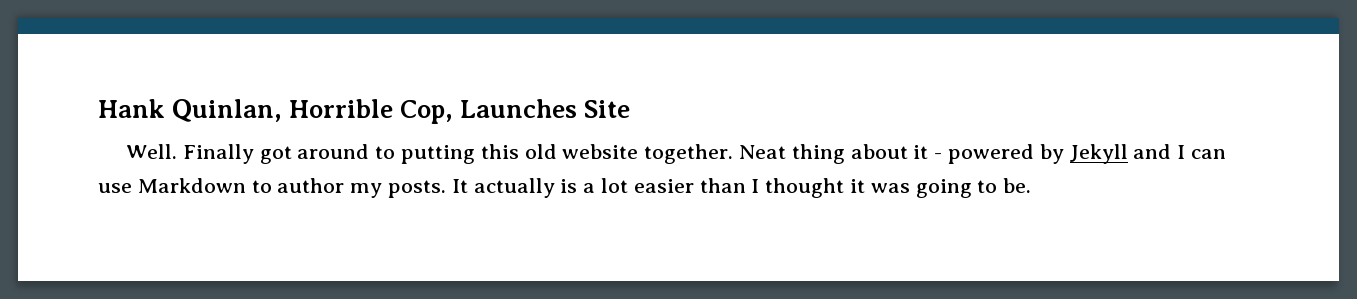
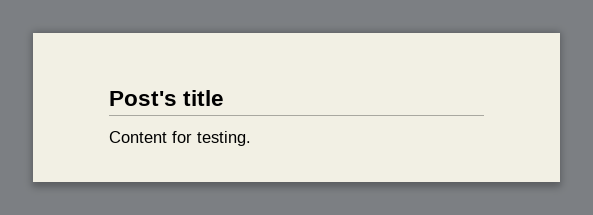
- Hank Quinlan, Horrible Cop, Launches Site
- Well. Finally got around to putting this old website together. Neat thing about it - powered by Jekyll and I can use Markdown to author my posts. It actually is a lot easier than I thought it was going to be.
+ Post's title
+ Content for testing.

